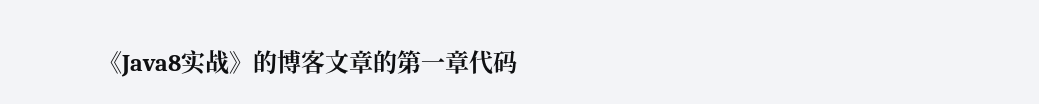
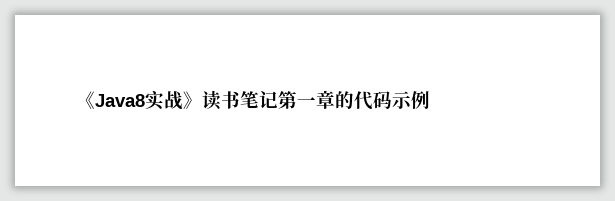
- 《Java8实战》的博客文章的第一章代码
+ 《Java8实战》读书笔记第一章的代码示例

